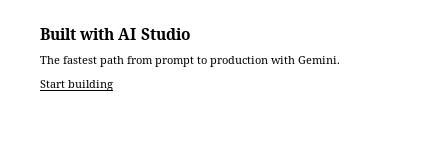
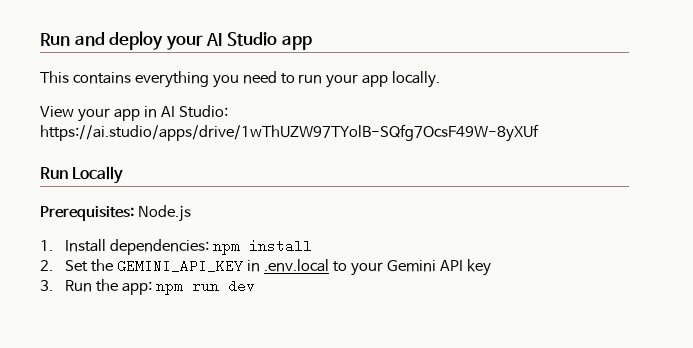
- Built with AI Studio
- The fastest path from prompt to production with Gemini.
- Start building
+ Run and deploy your AI Studio app
+ This contains everything you need to run your app locally.
+ View your app in AI Studio: https://ai.studio/apps/drive/1wThUZW97TYolB-SQfg7OcsF49W-8yXUf
+ Run Locally
+ Prerequisites: Node.js
+ 1. Install dependencies: npm install
+ 2. Set the GEMINI_API_KEY in .env.local to your Gemini API key
+ 3. Run the app: npm run dev

